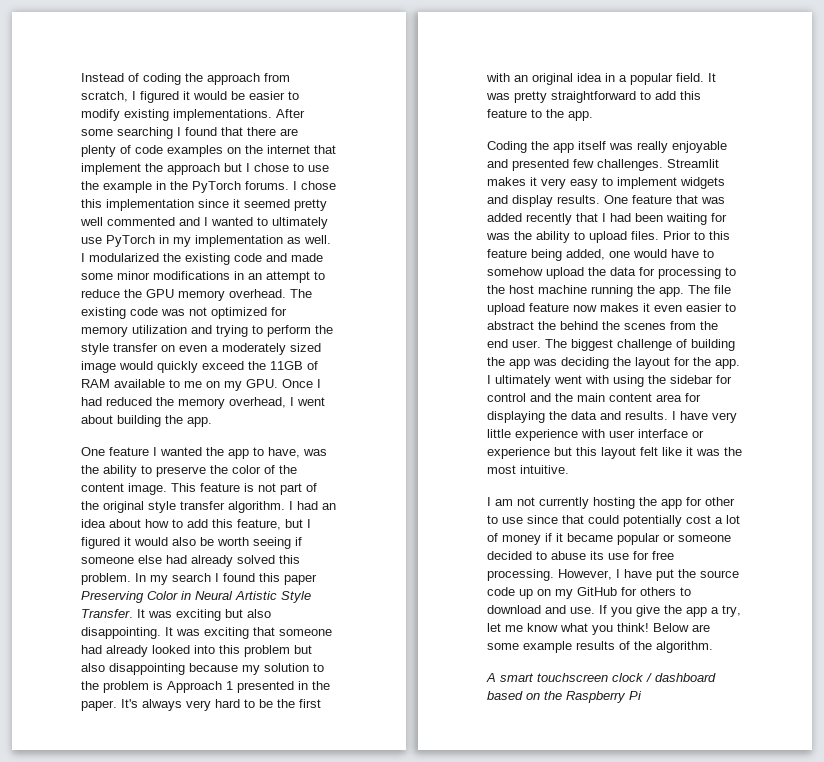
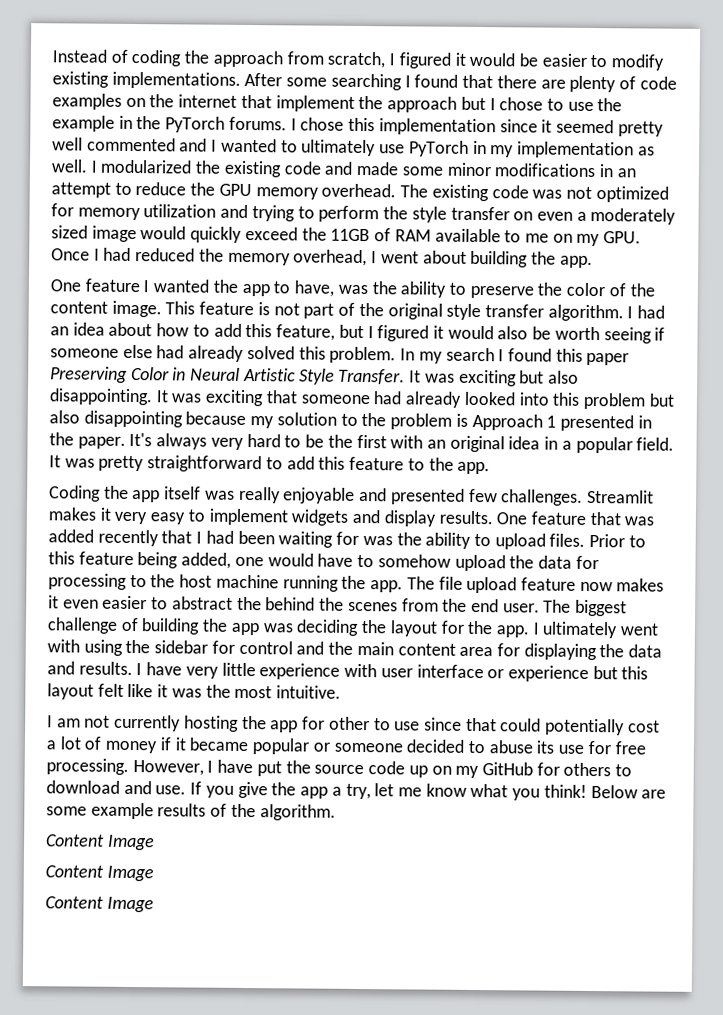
  Below are some example results of the algorithm.
- A smart touchscreen clock / dashboard based on the Raspberry Pi
+ Content Image
+ Content Image
+ Content Image

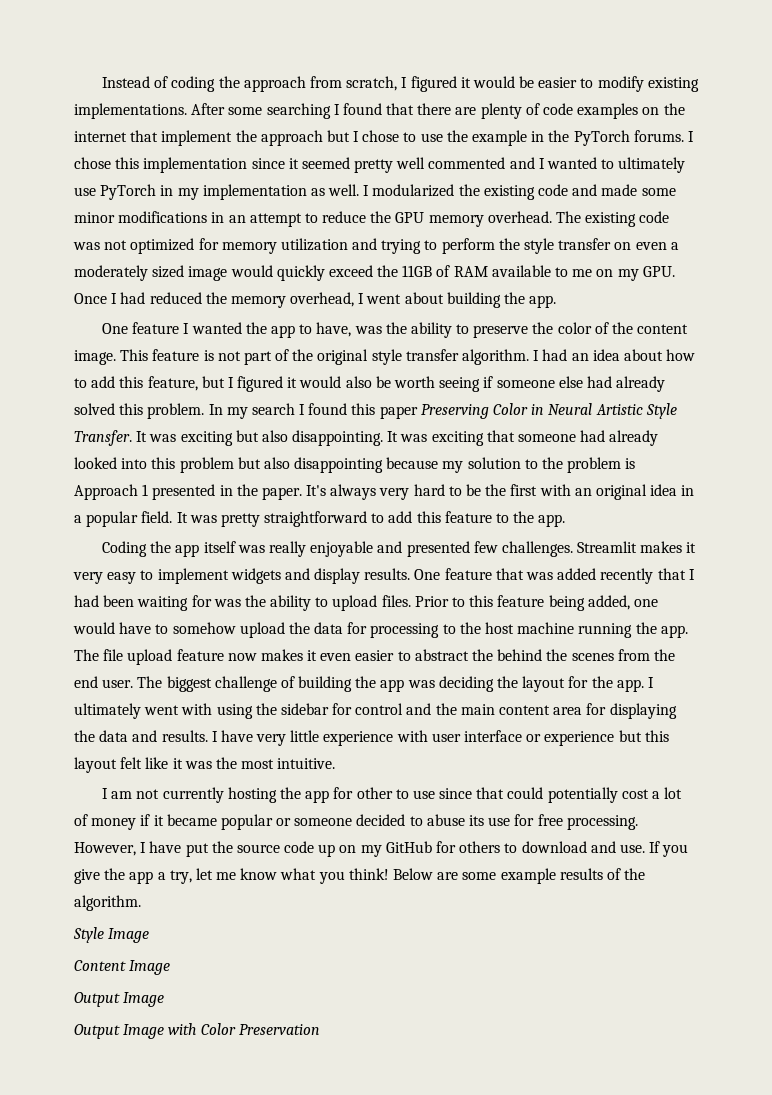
  Below are some example results of the algorithm.
+ Style Image
  Content Image
- Content Image
- Content Image
+ Output Image
+ Output Image with Color Preservation

